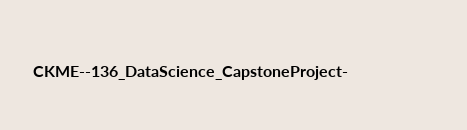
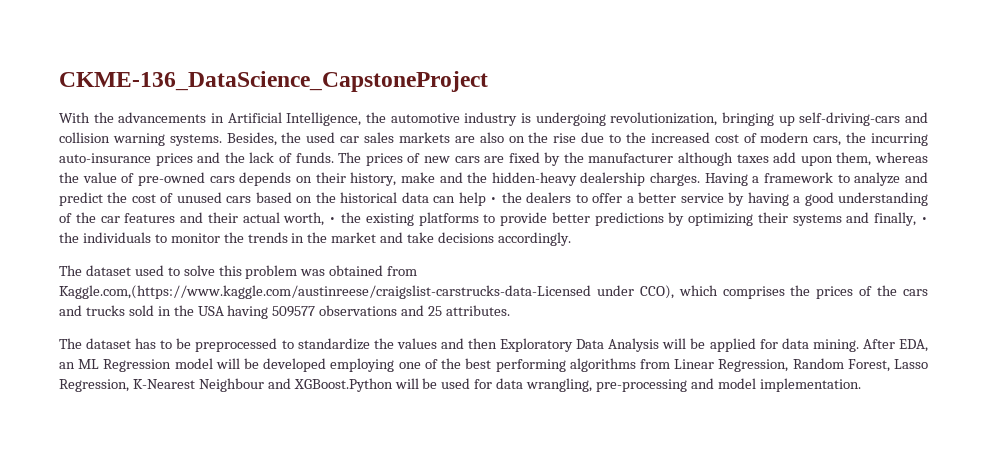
- CKME--136_DataScience_CapstoneProject-
+ CKME-136_DataScience_CapstoneProject
+ With the advancements in Artificial Intelligence, the automotive industry is undergoing revolutionization, bringing up self-driving-cars and collision warning systems. Besides, the used car sales markets are also on the rise due to the increased cost of modern cars, the incurring auto-insurance prices and the lack of funds. The prices of new cars are fixed by the manufacturer although taxes add upon them, whereas the value of pre-owned cars depends on their history, make and the hidden-heavy dealership charges. Having a framework to analyze and predict the cost of unused cars based on the historical data can help • the dealers to offer a better service by having a good understanding of the car features and their actual worth, • the existing platforms to provide better predictions by optimizing their systems and finally, • the individuals to monitor the trends in the market and take decisions accordingly.
+ The dataset used to solve this problem was obtained from Kaggle.com,(https://www.kaggle.com/austinreese/craigslist-carstrucks-data-Licensed under CCO), which comprises the prices of the cars and trucks sold in the USA having 509577 observations and 25 attributes.
+ The dataset has to be preprocessed to standardize the values and then Exploratory Data Analysis will be applied for data mining. After EDA, an ML Regression model will be developed employing one of the best performing algorithms from Linear Regression, Random Forest, Lasso Regression, K-Nearest Neighbour and XGBoost.Python will be used for data wrangling, pre-processing and model implementation.

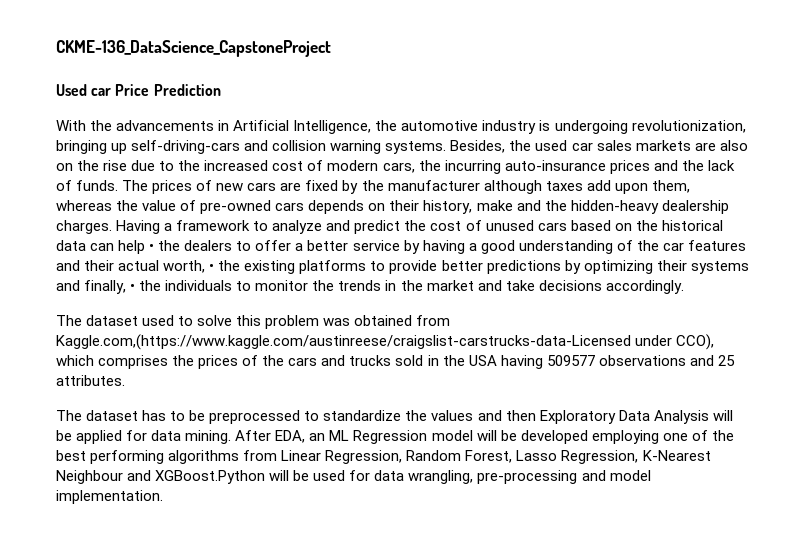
+ Used car Price Prediction

